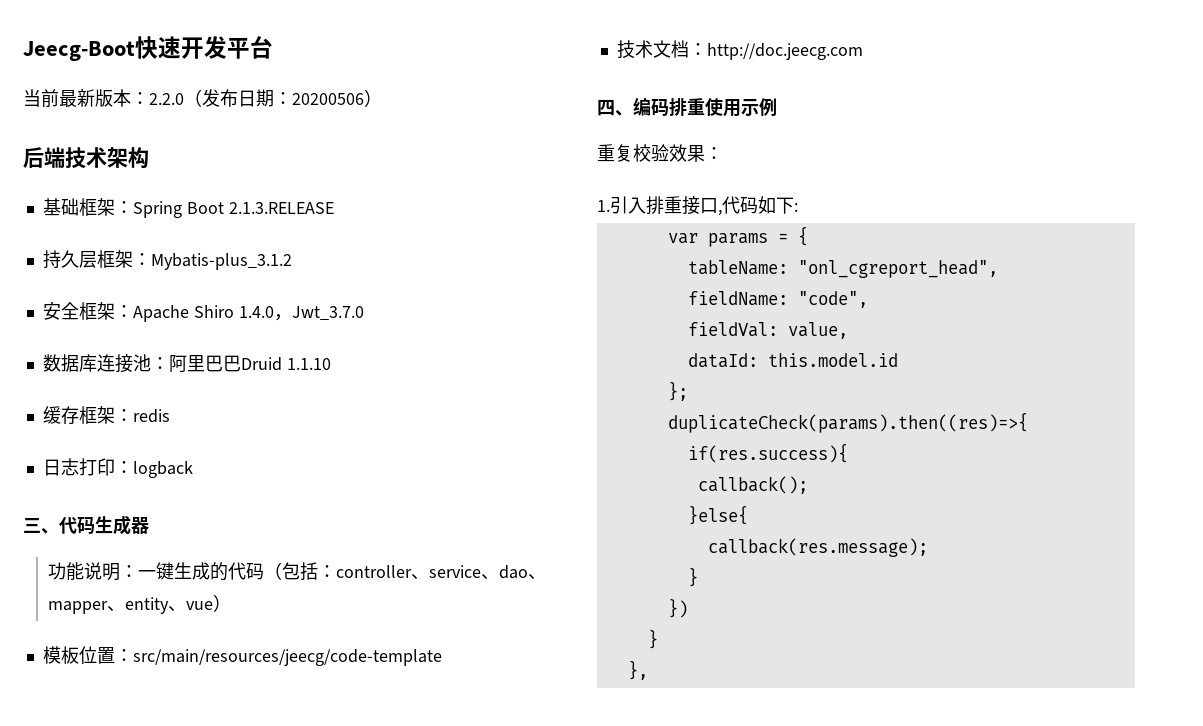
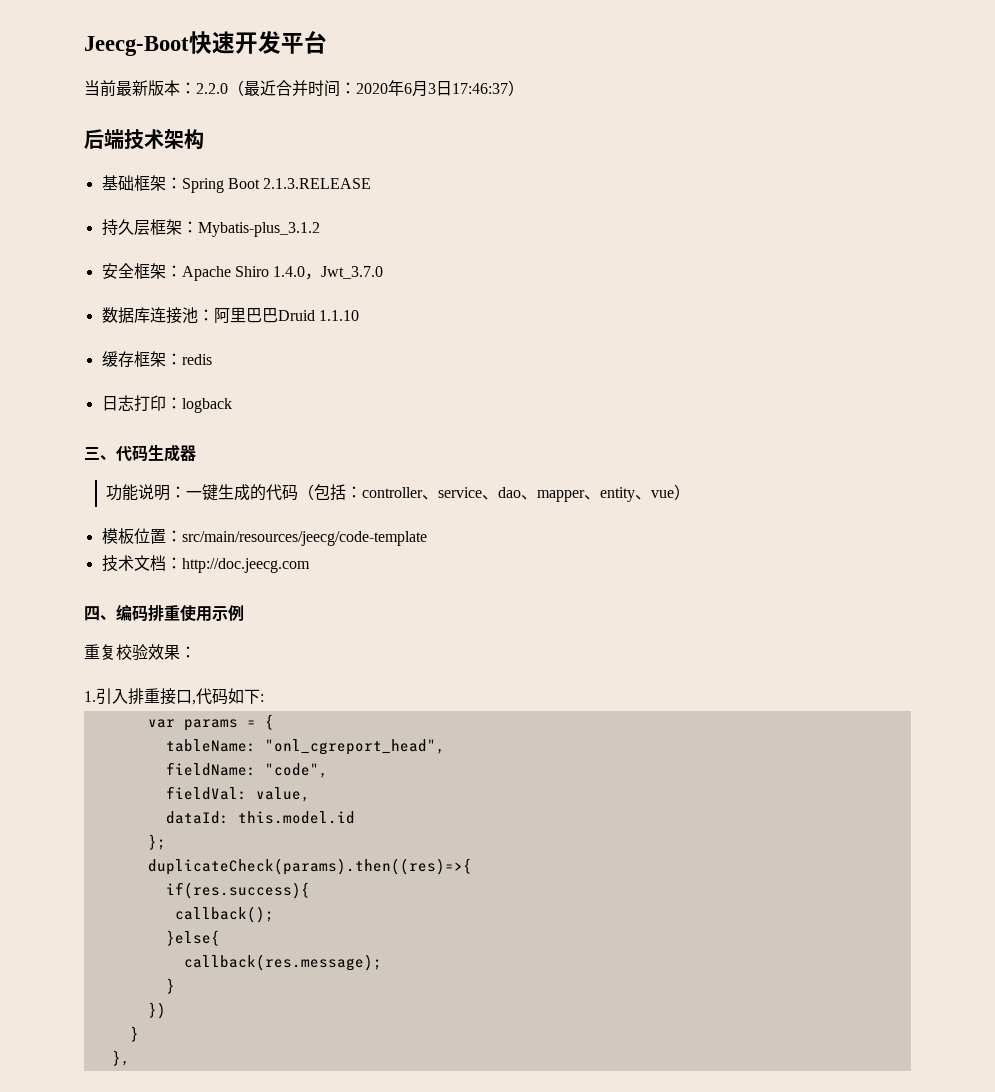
- 当前最新版本：2.2.0（发布日期：20200506）
+ 当前最新版本：2.2.0（最近合并时间：2020年6月3日17:46:37）

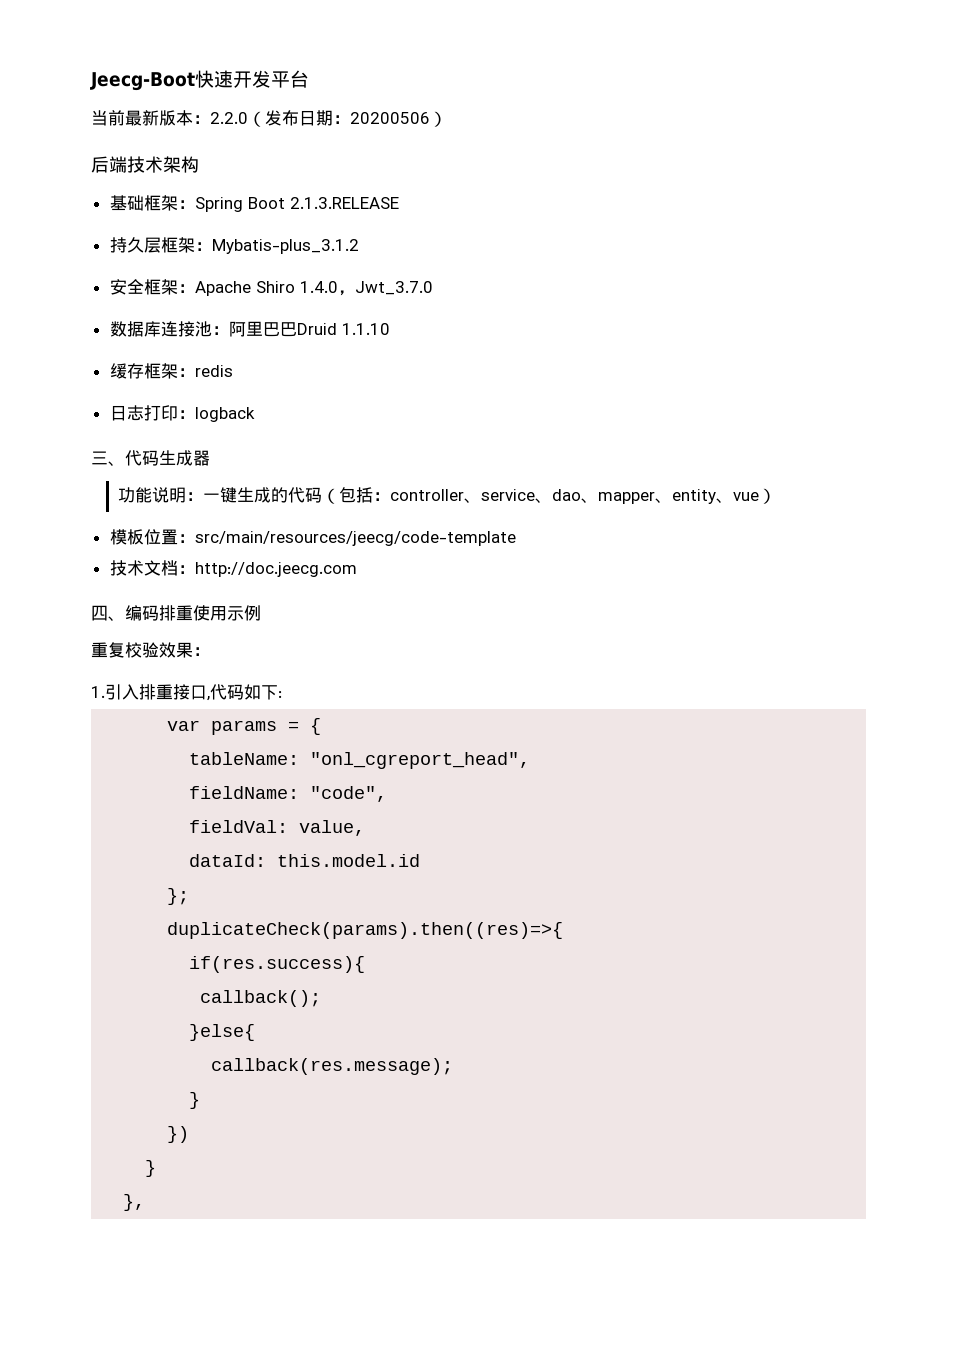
- 当前最新版本：2.2.0（最近合并时间：2020年6月3日17:46:37）
+ 当前最新版本：2.2.0（发布日期：20200506）

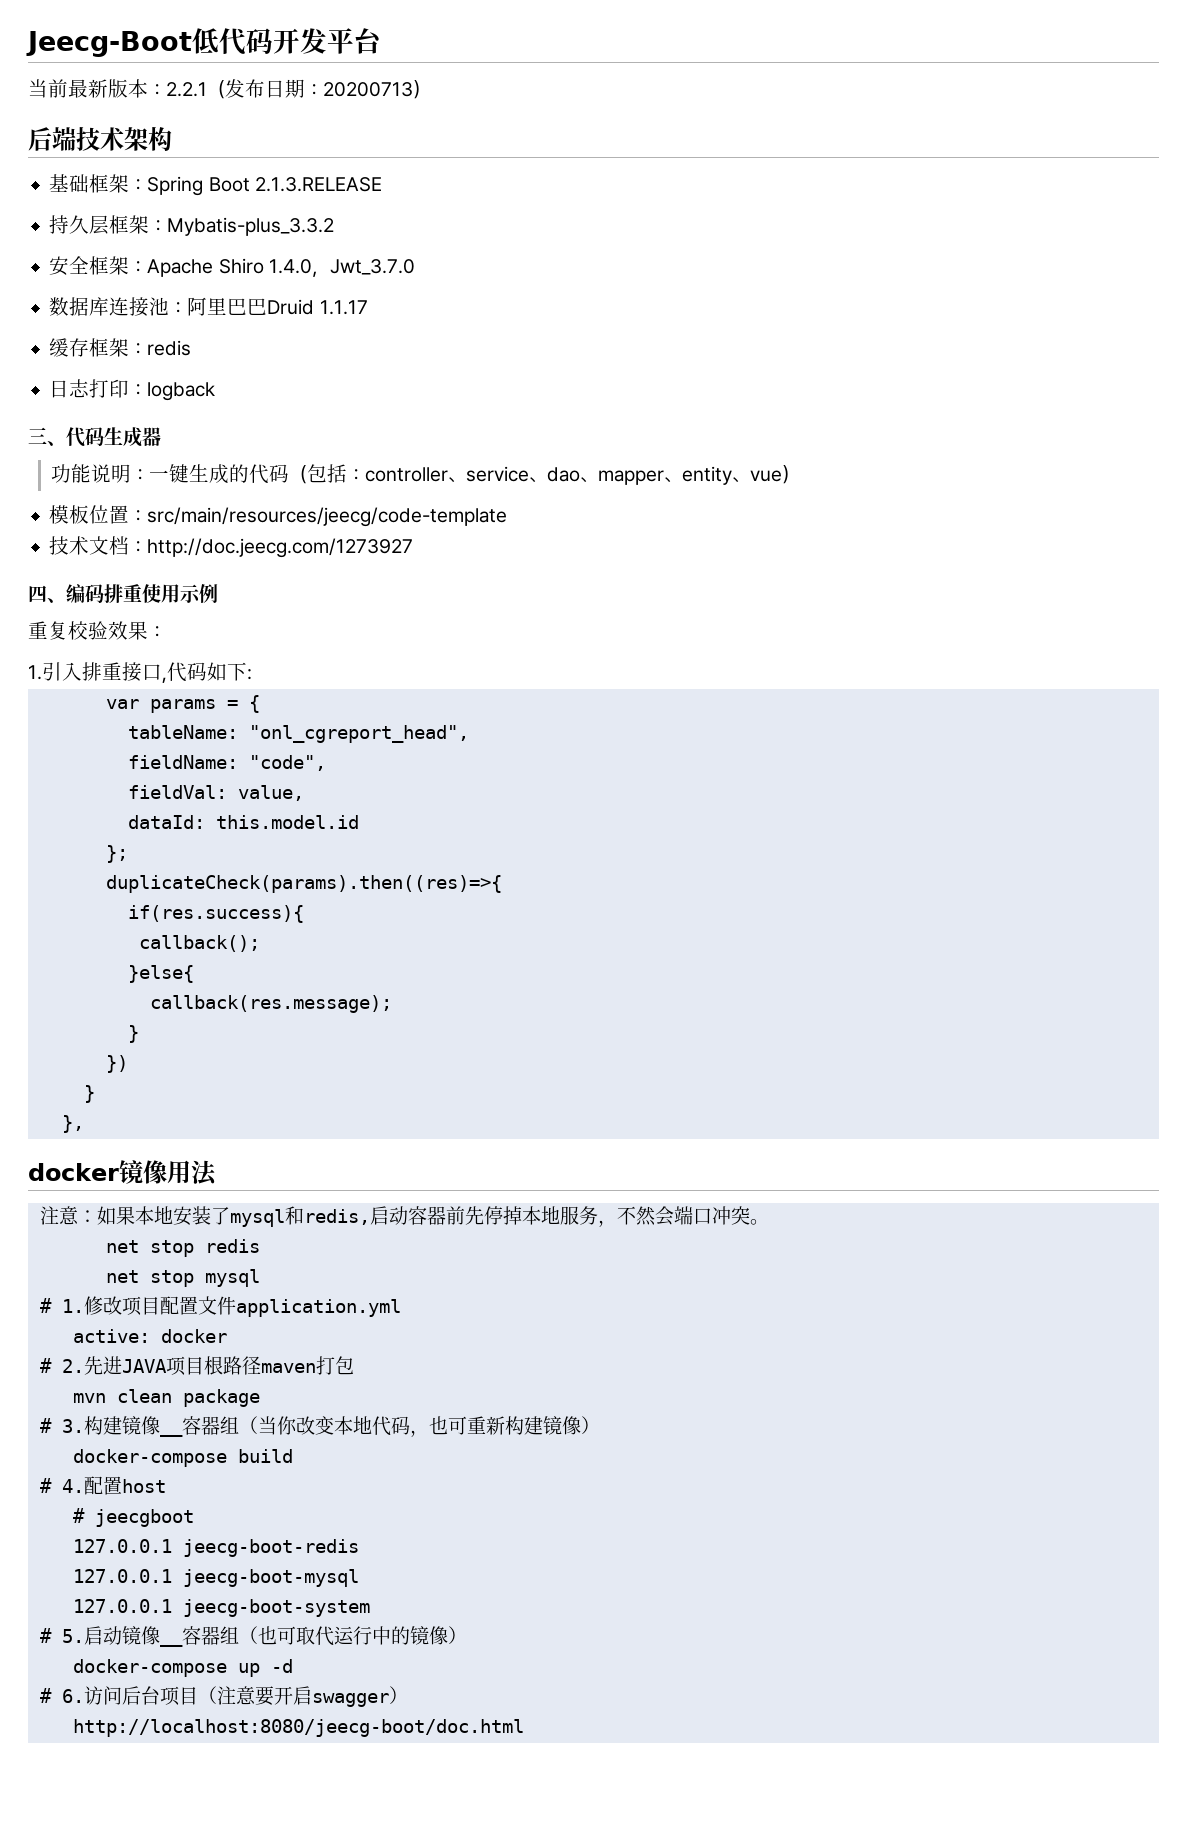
- Jeecg-Boot快速开发平台
+ Jeecg-Boot低代码开发平台
- 当前最新版本：2.2.0（发布日期：20200506）
+ 当前最新版本：2.2.1（发布日期：20200713）
- 持久层框架：Mybatis-plus_3.1.2
+ 持久层框架：Mybatis-plus_3.3.2
- 数据库连接池：阿里巴巴Druid 1.1.10
+ 数据库连接池：阿里巴巴Druid 1.1.17
- 技术文档：http://doc.jeecg.com
+ 技术文档：http://doc.jeecg.com/1273927
+ docker镜像用法
+ 注意：如果本地安装了mysql和redis,启动容器前先停掉本地服务，不然会端口冲突。
+ net stop redis
+ net stop mysql
+ # 1.修改项目配置文件application.yml
+ active: docker
+ # 2.先进JAVA项目根路径maven打包
+ mvn clean package
+ # 3.构建镜像__容器组（当你改变本地代码，也可重新构建镜像）
+ docker-compose build
+ # 4.配置host
+ # jeecgboot
+ 127.0.0.1 jeecg-boot-redis
+ 127.0.0.1 jeecg-boot-mysql
+ 127.0.0.1 jeecg-boot-system
+ # 5.启动镜像__容器组（也可取代运行中的镜像）
+ docker-compose up -d
+ # 6.访问后台项目（注意要开启swagger）
+ http://localhost:8080/jeecg-boot/doc.html

